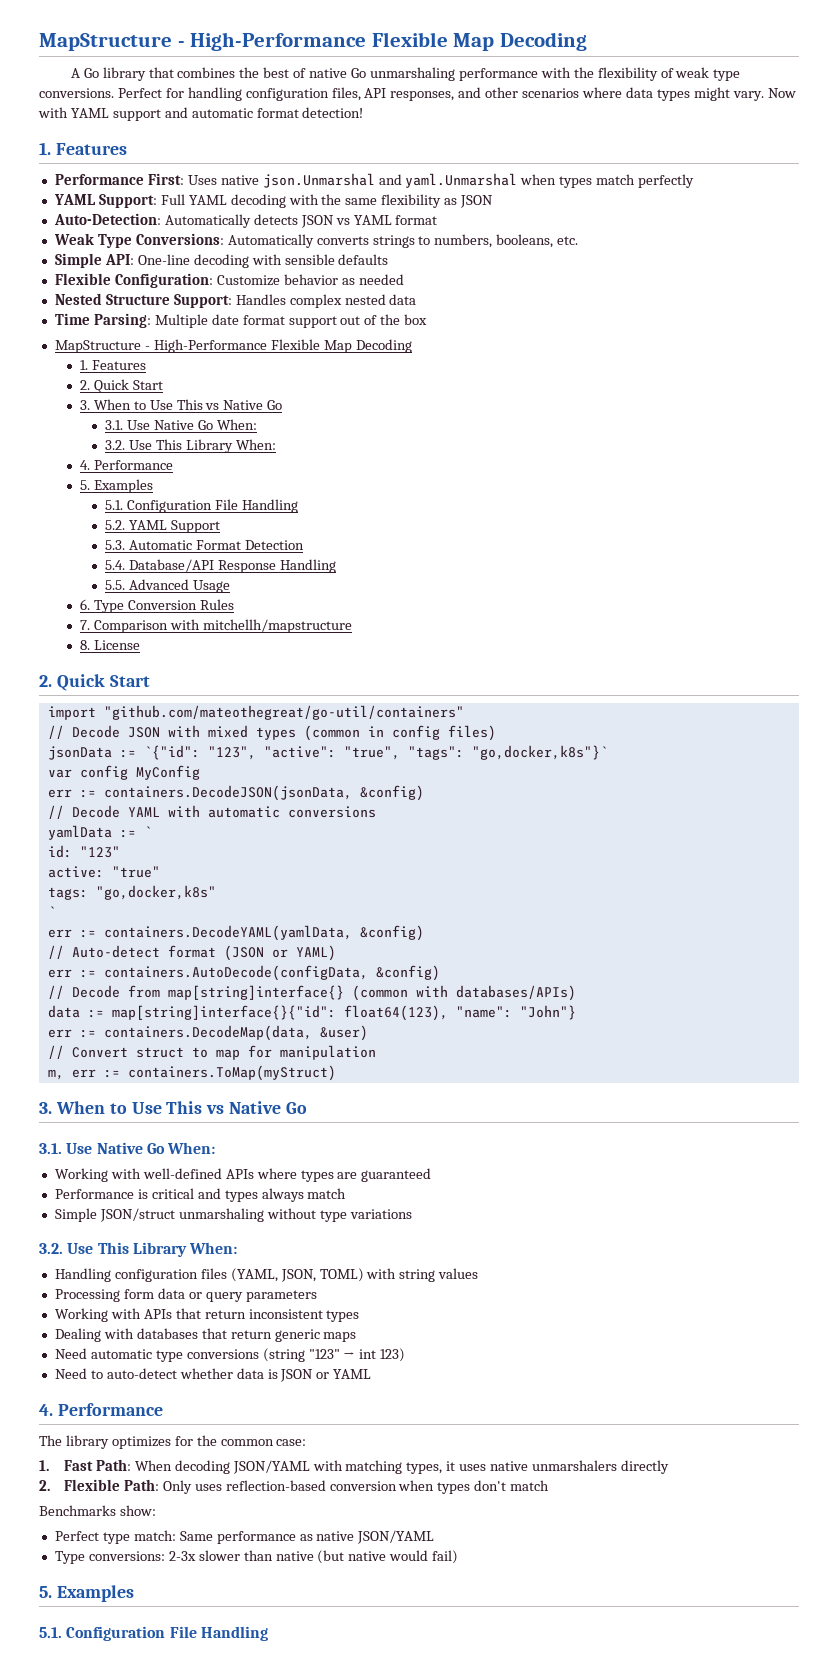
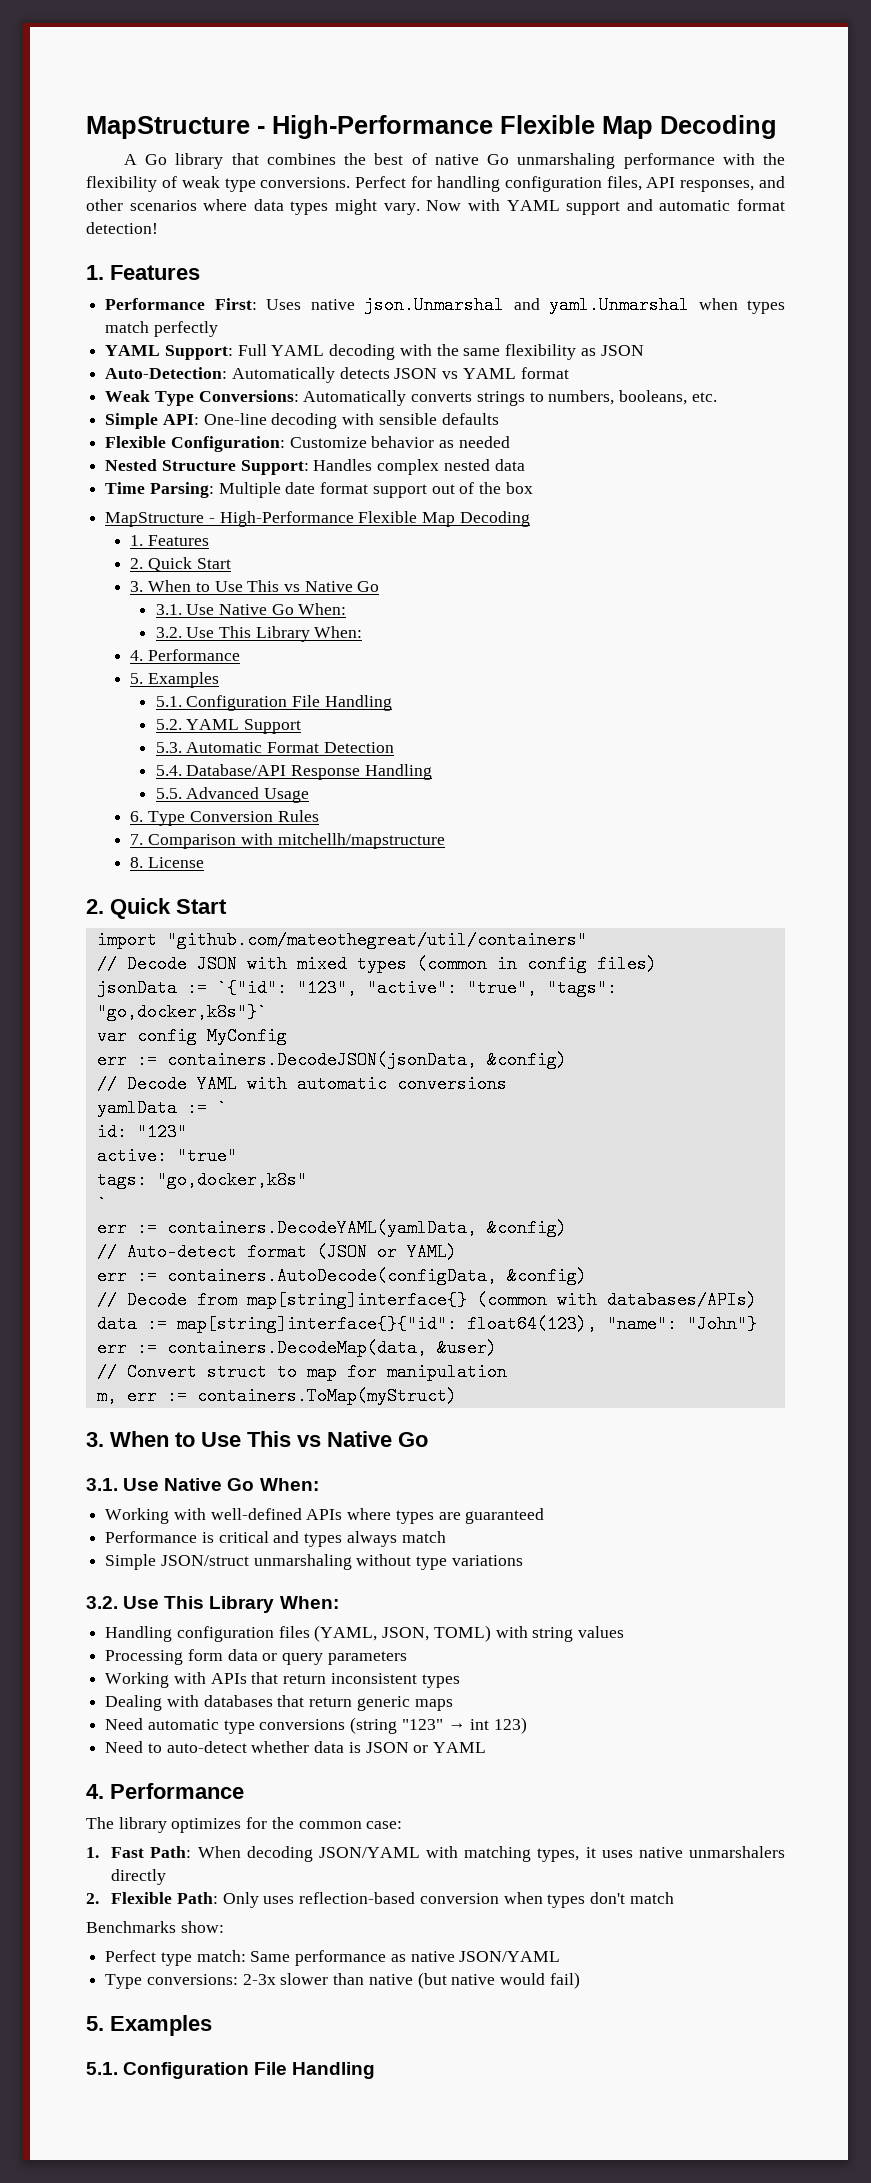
- import "github.com/mateothegreat/go-util/containers"
+ import "github.com/mateothegreat/util/containers"

